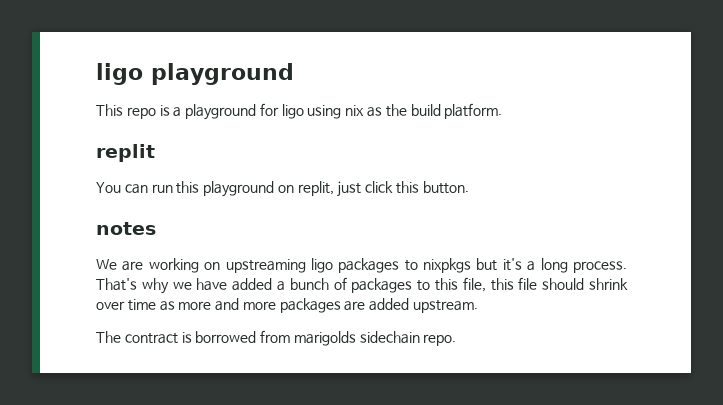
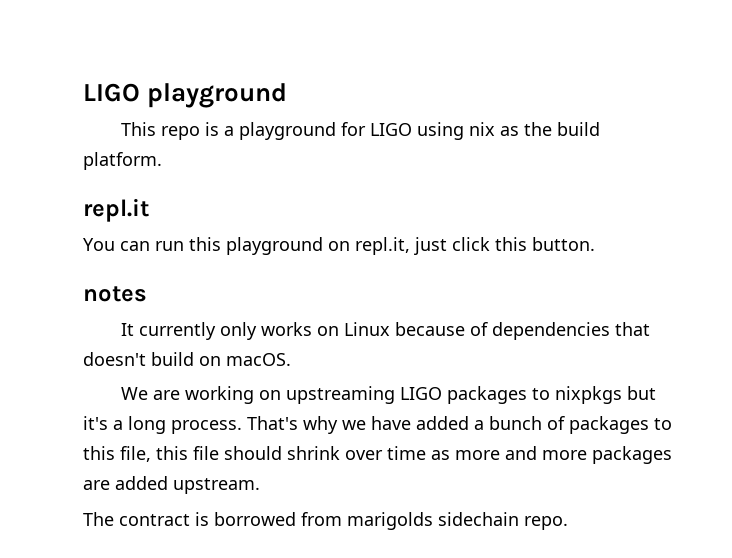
- ligo playground
+ LIGO playground
- This repo is a playground for ligo using nix as the build platform.
+ This repo is a playground for LIGO using nix as the build platform.
- replit
+ repl.it
- You can run this playground on replit, just click this button.
+ You can run this playground on repl.it, just click this button.
+ It currently only works on Linux because of dependencies that doesn't build on macOS.
- We are working on upstreaming ligo packages to nixpkgs but it's a long process.
+ We are working on upstreaming LIGO packages to nixpkgs but it's a long process.

